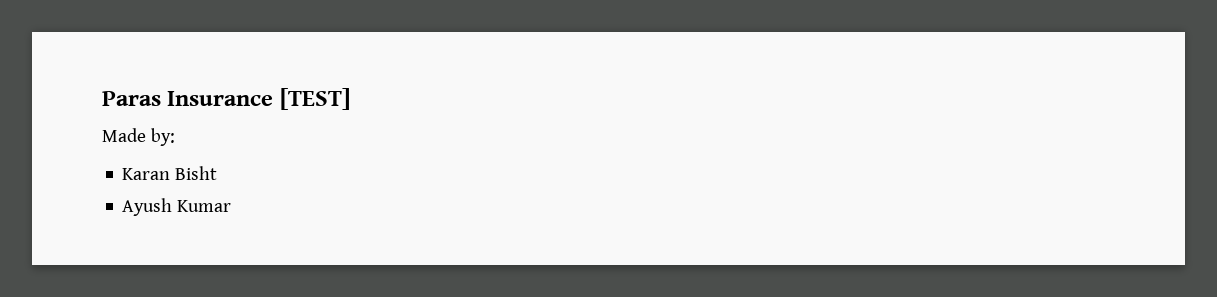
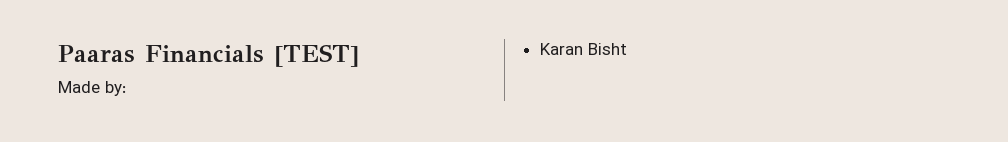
- Paras Insurance [TEST]
+ Paaras Financials [TEST]
- Ayush Kumar

